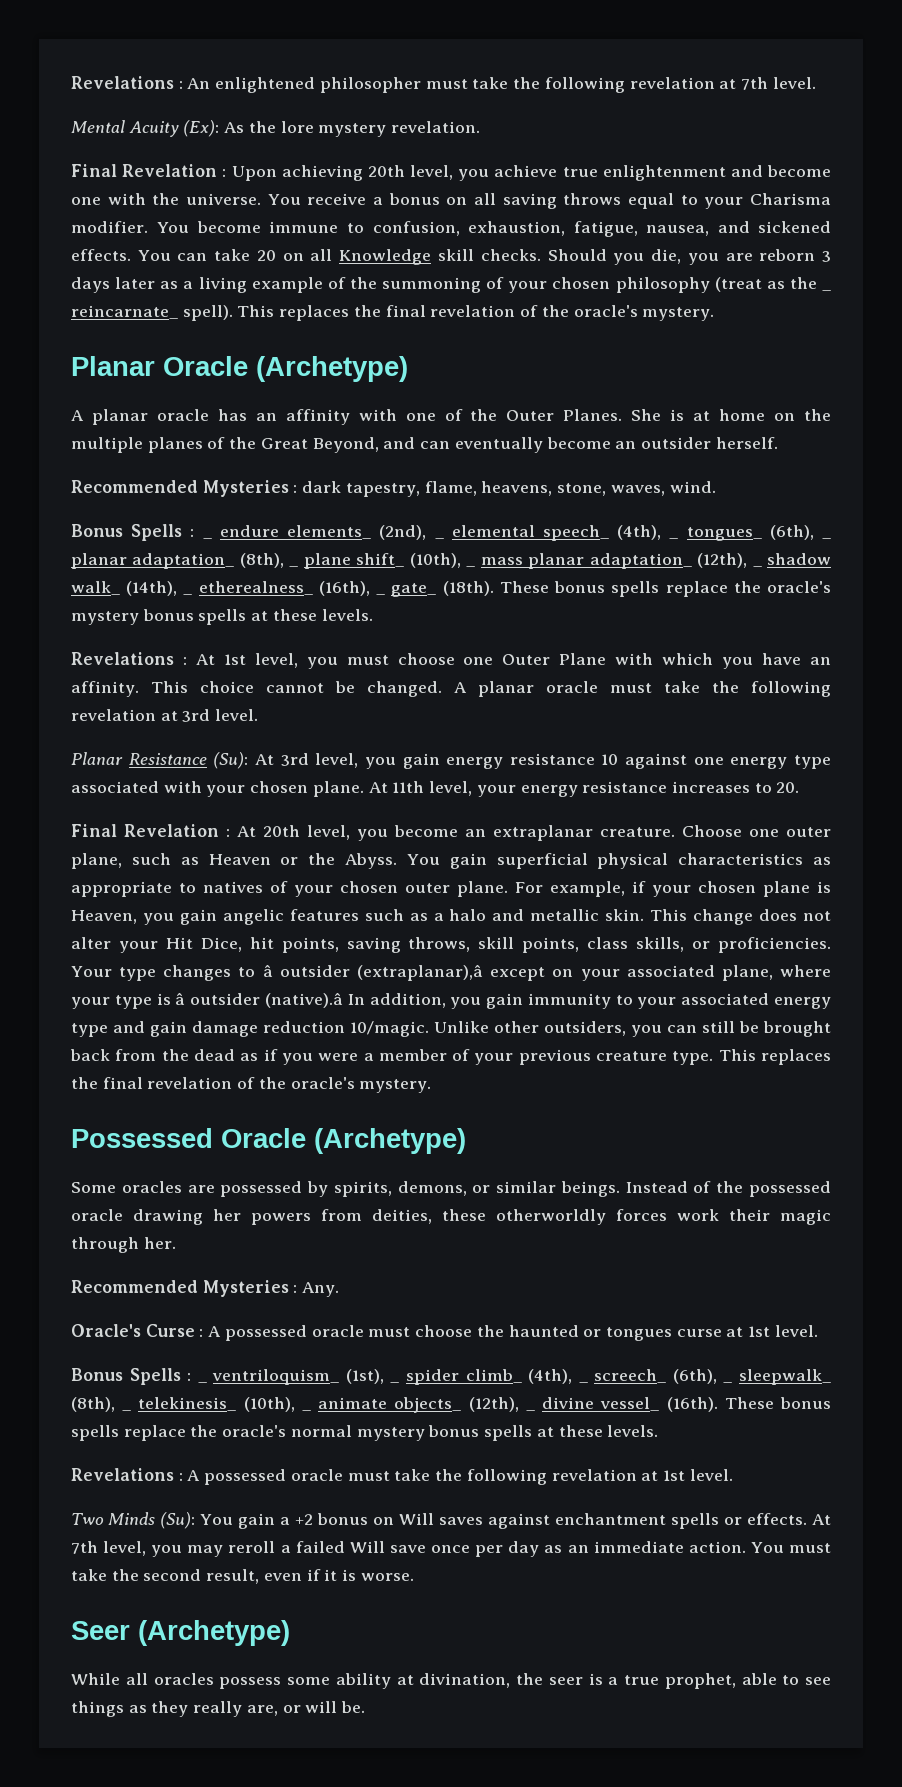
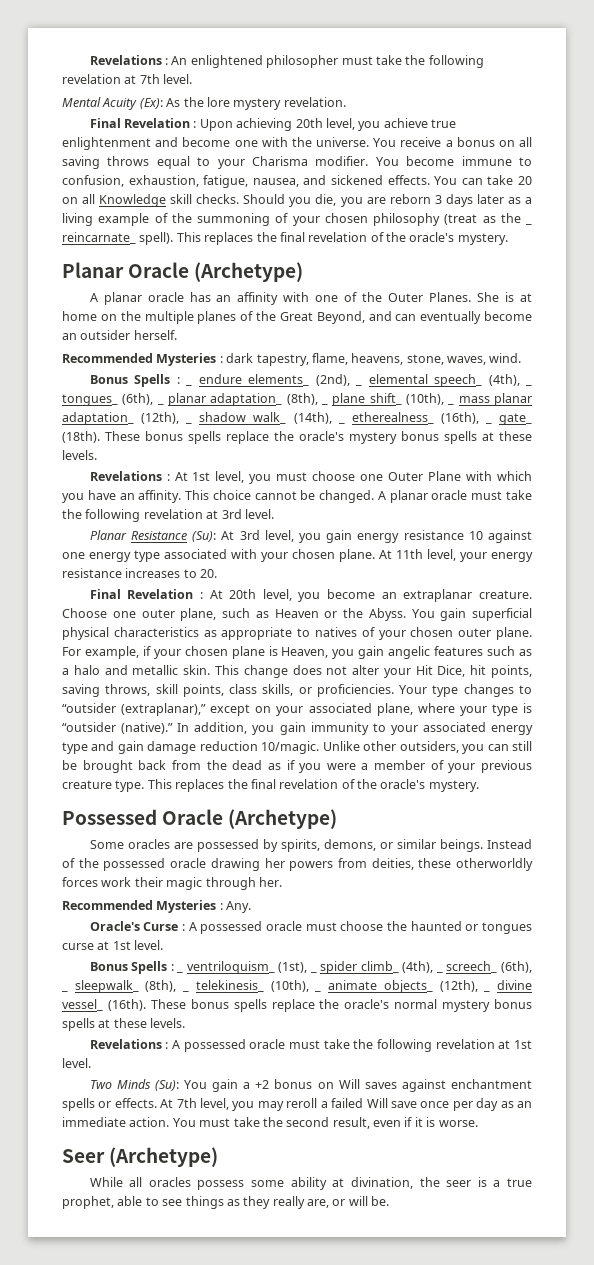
- Your type changes to â outsider (extraplanar),â except on your associated plane, where your type is â outsider (native).â In addition, you gain immunity to your associated energy type and gain damage reduction 10/magic.
+ Your type changes to “outsider (extraplanar),” except on your associated plane, where your type is “outsider (native).” In addition, you gain immunity to your associated energy type and gain damage reduction 10/magic.

